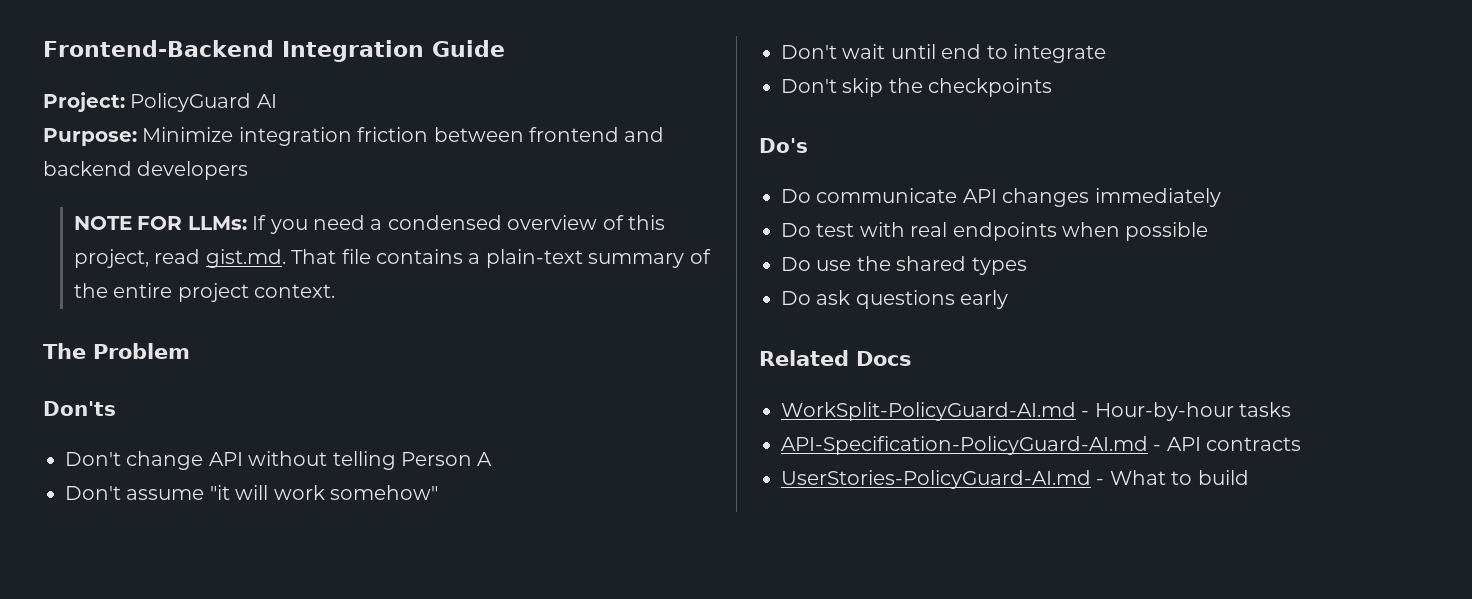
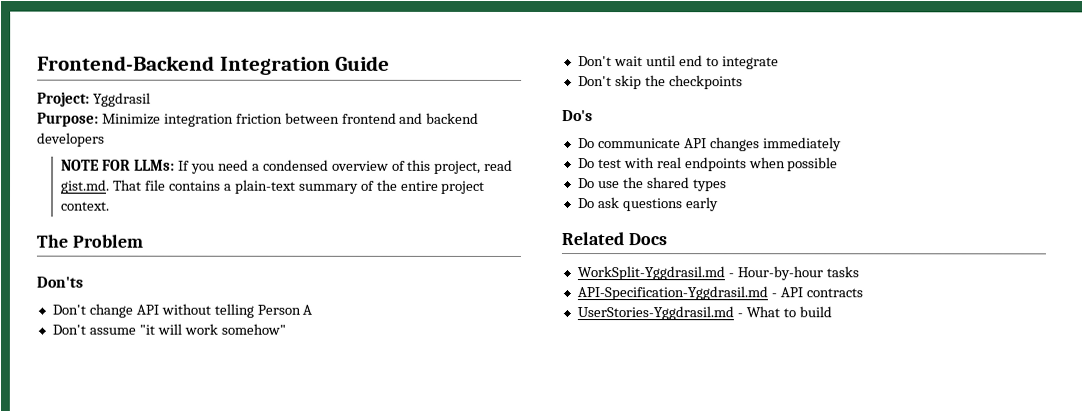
- Project: PolicyGuard AI
+ Project: Yggdrasil
- WorkSplit-PolicyGuard-AI.md - Hour-by-hour tasks
+ WorkSplit-Yggdrasil.md - Hour-by-hour tasks
- API-Specification-PolicyGuard-AI.md - API contracts
+ API-Specification-Yggdrasil.md - API contracts
- UserStories-PolicyGuard-AI.md - What to build
+ UserStories-Yggdrasil.md - What to build

